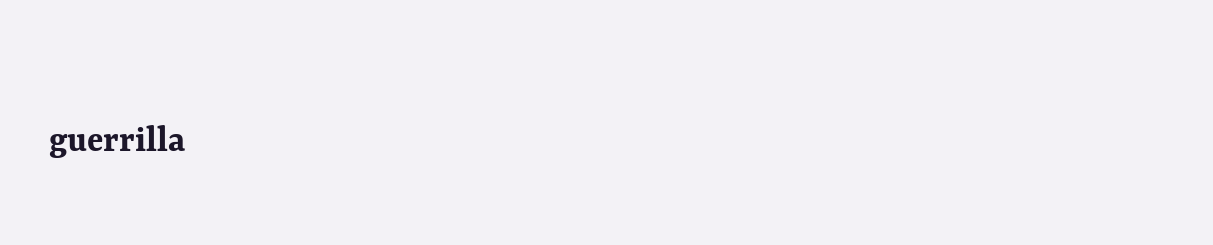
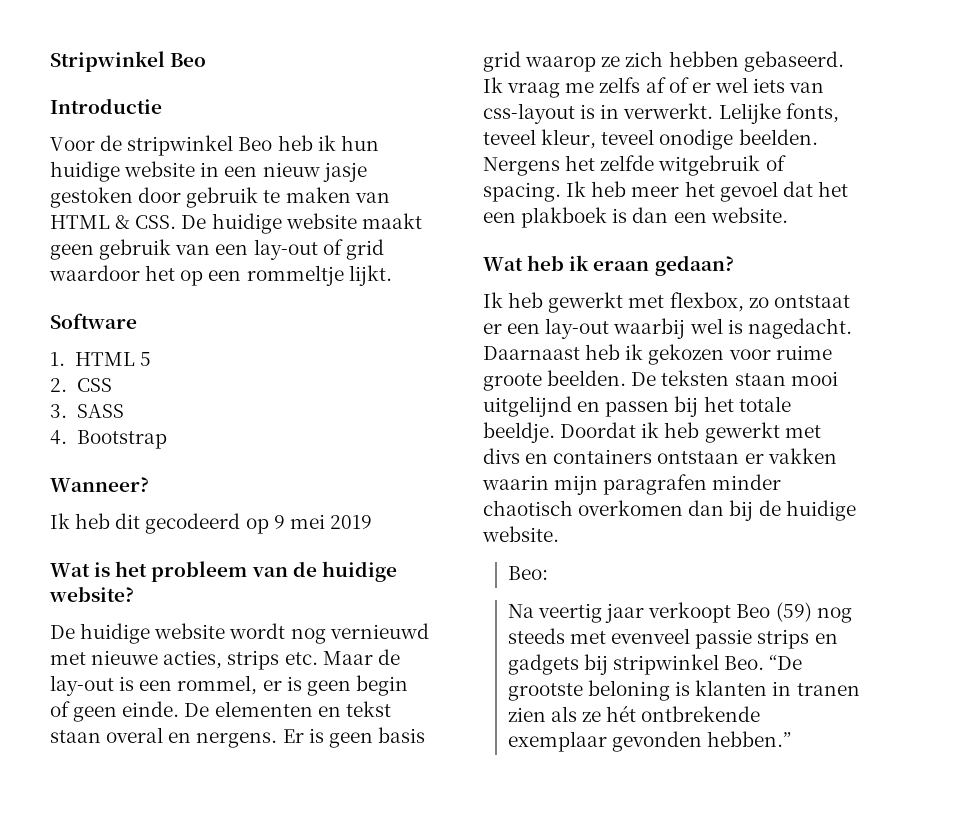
- guerrilla
+ Stripwinkel Beo
+ Introductie
+ Voor de stripwinkel Beo heb ik hun huidige website in een nieuw jasje gestoken door gebruik te maken van HTML & CSS. De huidige website maakt geen gebruik van een lay-out of grid waardoor het op een rommeltje lijkt.
+ Software
+ 1. HTML 5
+ 2. CSS
+ 3. SASS
+ 4. Bootstrap
+ Wanneer?
+ Ik heb dit gecodeerd op 9 mei 2019
+ Wat is het probleem van de huidige website?
+ De huidige website wordt nog vernieuwd met nieuwe acties, strips etc. Maar de lay-out is een rommel, er is geen begin of geen einde. De elementen en tekst staan overal en nergens. Er is geen basis grid waarop ze zich hebben gebaseerd. Ik vraag me zelfs af of er wel iets van css-layout is in verwerkt. Lelijke fonts, teveel kleur, teveel onodige beelden. Nergens het zelfde witgebruik of spacing. Ik heb meer het gevoel dat het een plakboek is dan een website.
+ Wat heb ik eraan gedaan?
+ Ik heb gewerkt met flexbox, zo ontstaat er een lay-out waarbij wel is nagedacht. Daarnaast heb ik gekozen voor ruime groote beelden. De teksten staan mooi uitgelijnd en passen bij het totale beeldje. Doordat ik heb gewerkt met divs en containers ontstaan er vakken waarin mijn paragrafen minder chaotisch overkomen dan bij de huidige website.
+ Beo:
+ Na veertig jaar verkoopt Beo (59) nog steeds met evenveel passie strips en gadgets bij stripwinkel Beo. “De grootste beloning is klanten in tranen zien als ze hét ontbrekende exemplaar gevonden hebben.”

